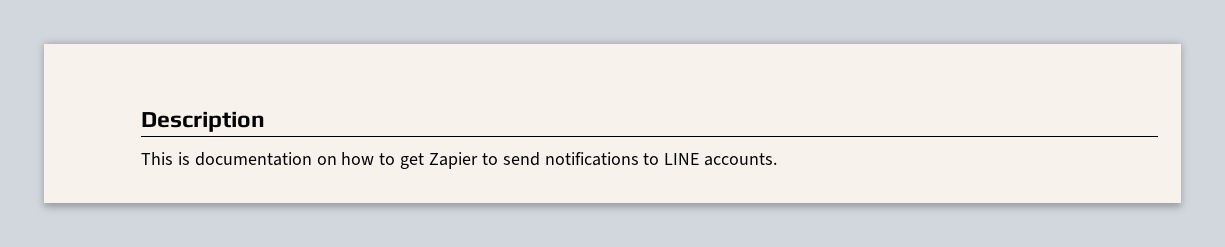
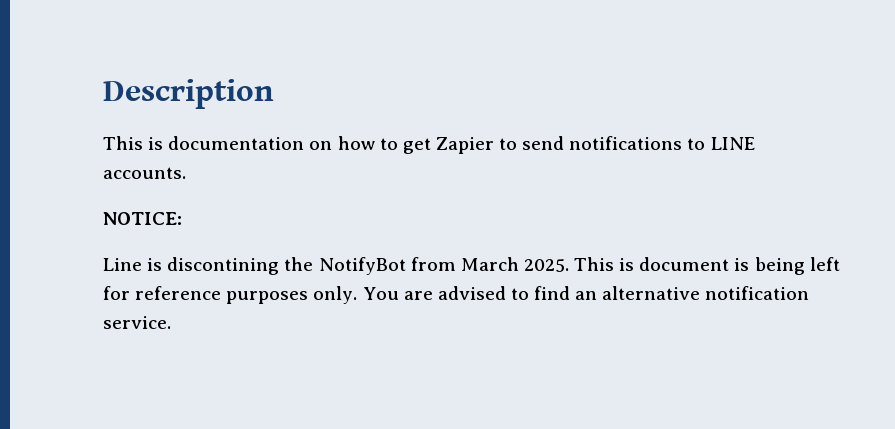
+ NOTICE:
+ Line is discontining the NotifyBot from March 2025. This is document is being left for reference purposes only. You are advised to find an alternative notification service.

